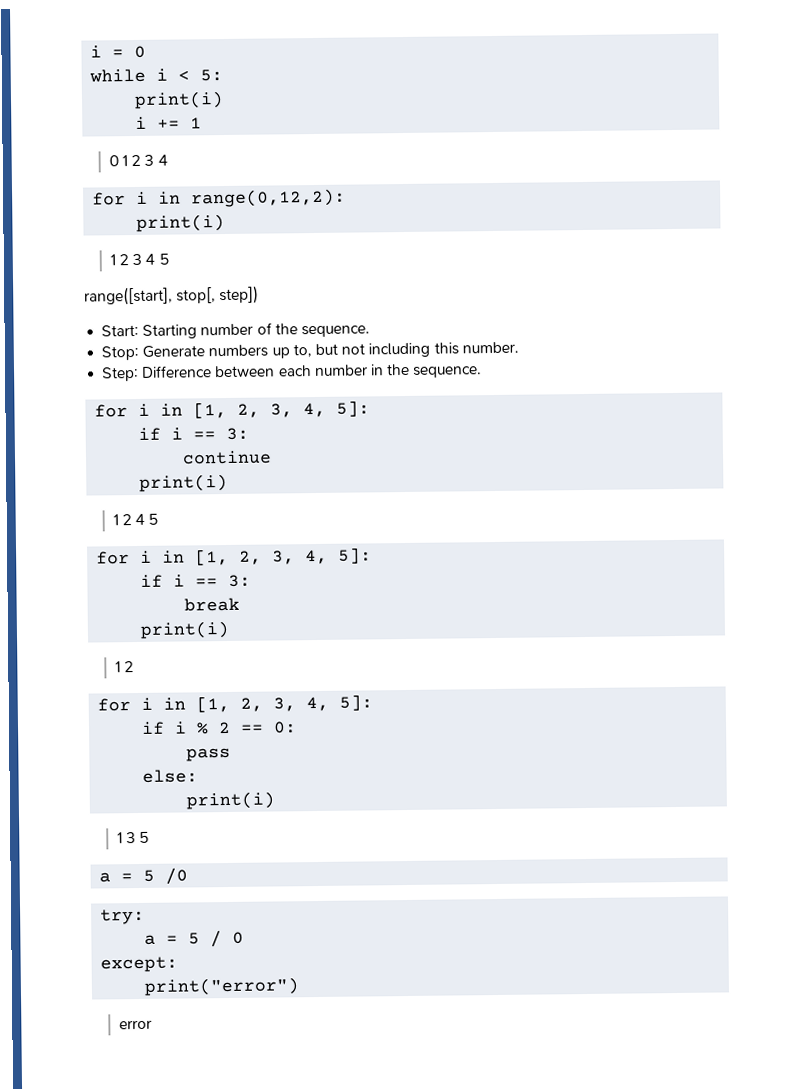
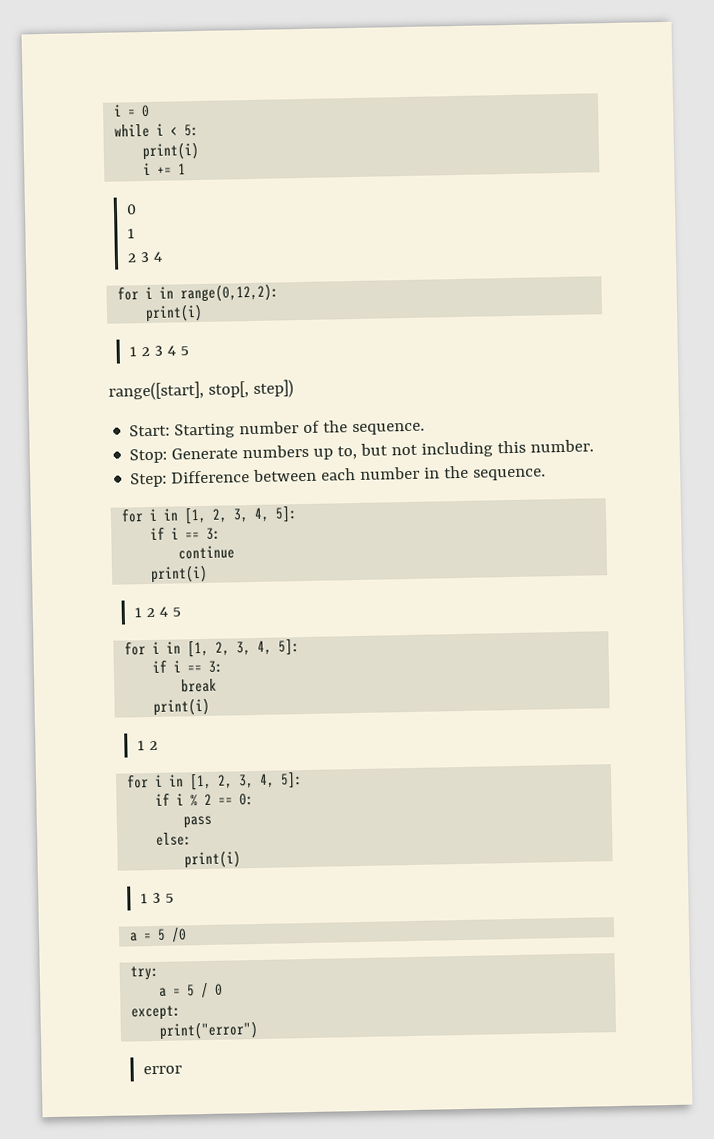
  i += 1
- 0 1 2 3 4
+ 0
+ 1
+ 2 3 4

